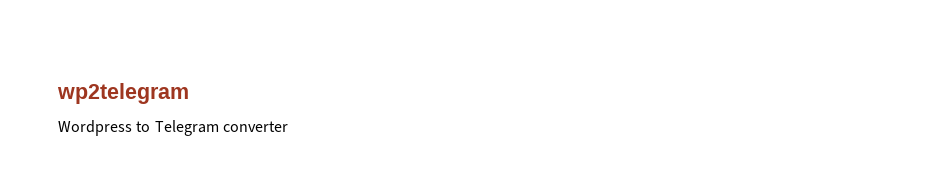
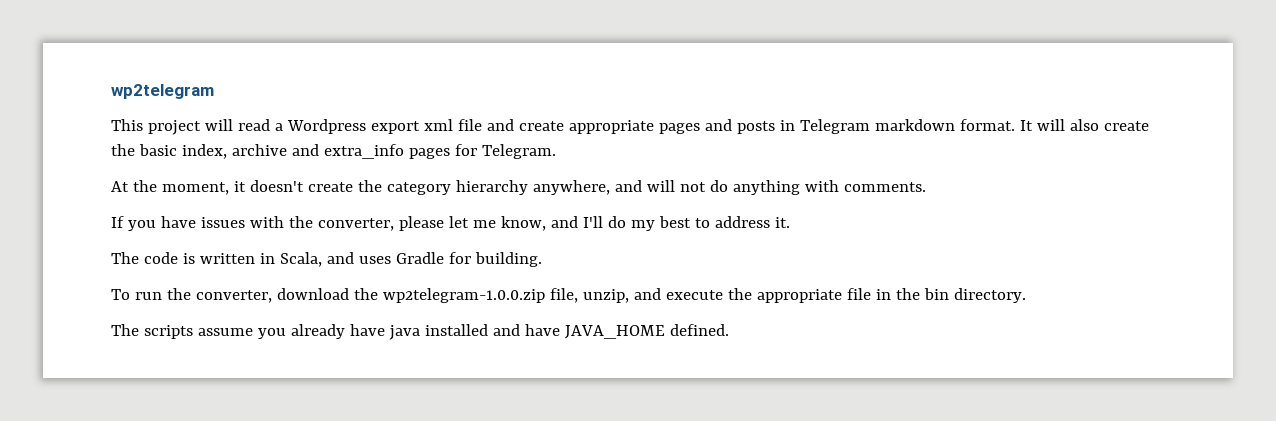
- Wordpress to Telegram converter
+ This project will read a Wordpress export xml file and create appropriate pages and posts in Telegram markdown format. It will also create the basic index, archive and extra_info pages for Telegram.
+ At the moment, it doesn't create the category hierarchy anywhere, and will not do anything with comments.
+ If you have issues with the converter, please let me know, and I'll do my best to address it.
+ The code is written in Scala, and uses Gradle for building.
+ To run the converter, download the wp2telegram-1.0.0.zip file, unzip, and execute the appropriate file in the bin directory.
+ The scripts assume you already have java installed and have JAVA_HOME defined.

